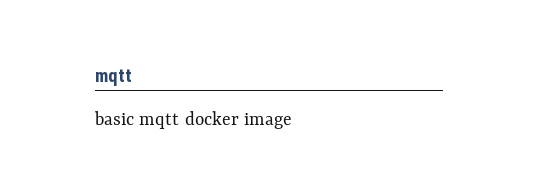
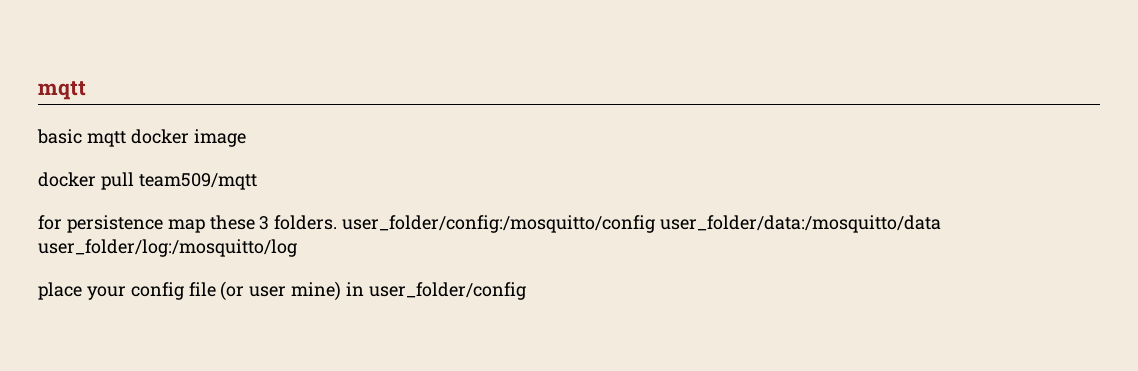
+ docker pull team509/mqtt
+ for persistence map these 3 folders. user_folder/config:/mosquitto/config user_folder/data:/mosquitto/data user_folder/log:/mosquitto/log
+ place your config file (or user mine) in user_folder/config

